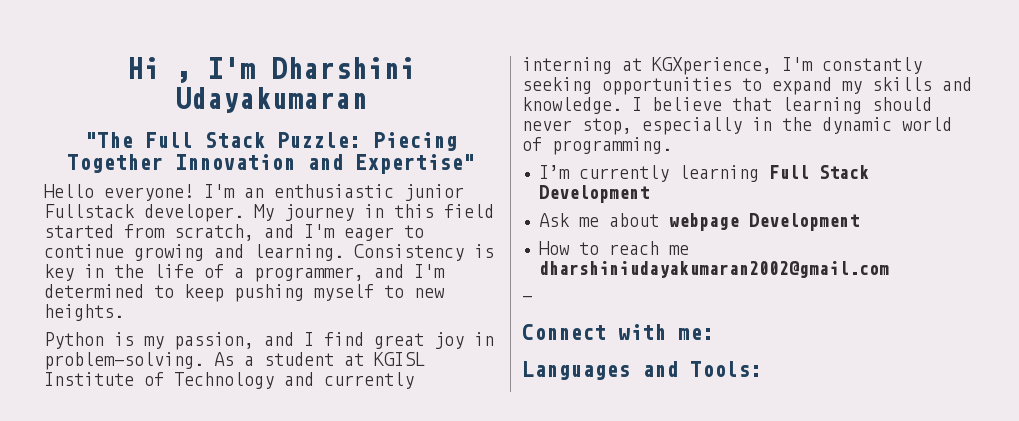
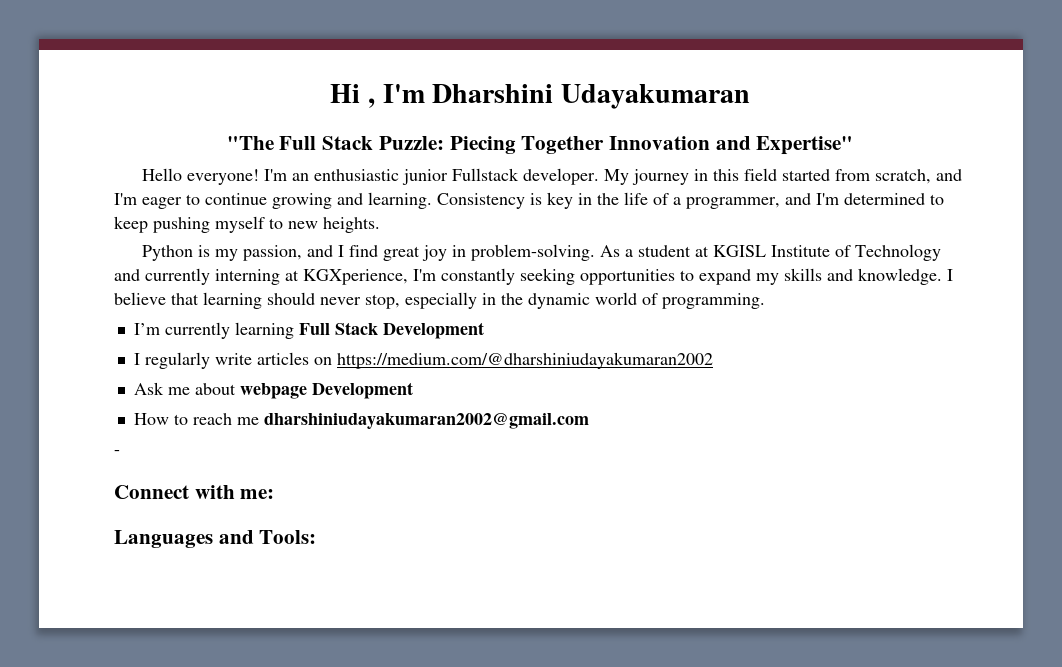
+ I regularly write articles on https://medium.com/@dharshiniudayakumaran2002

